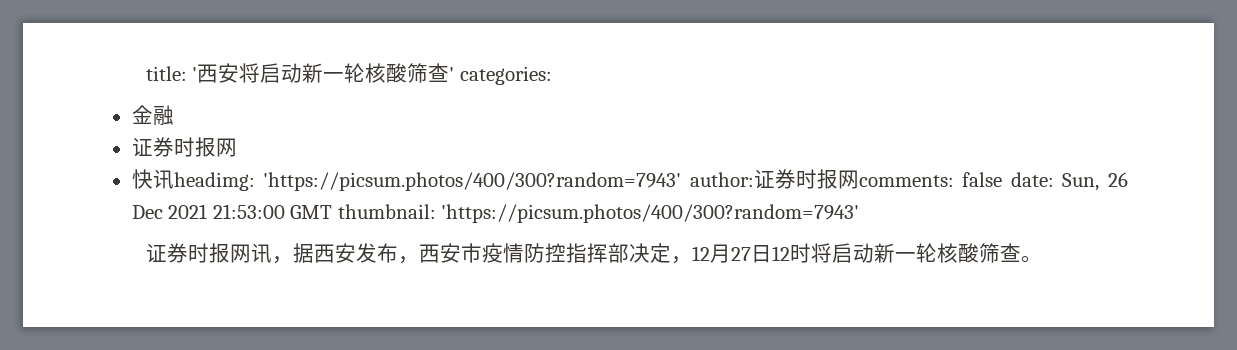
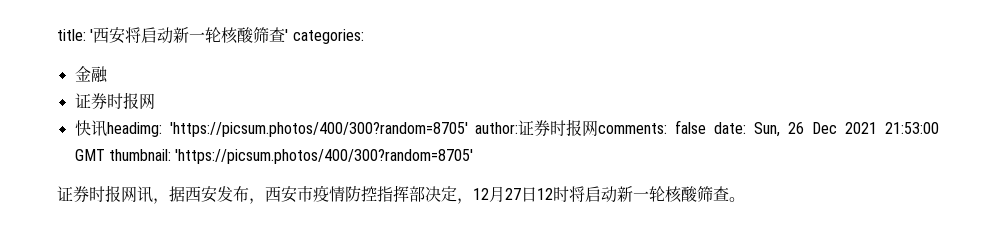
- 快讯headimg: 'https://picsum.photos/400/300?random=7943' author:证券时报网comments: false date: Sun, 26 Dec 2021 21:53:00 GMT thumbnail: 'https://picsum.photos/400/300?random=7943'
+ 快讯headimg: 'https://picsum.photos/400/300?random=8705' author:证券时报网comments: false date: Sun, 26 Dec 2021 21:53:00 GMT thumbnail: 'https://picsum.photos/400/300?random=8705'

